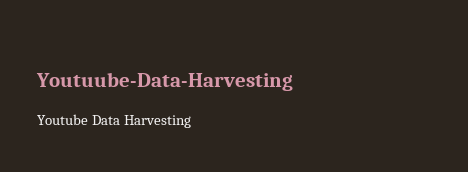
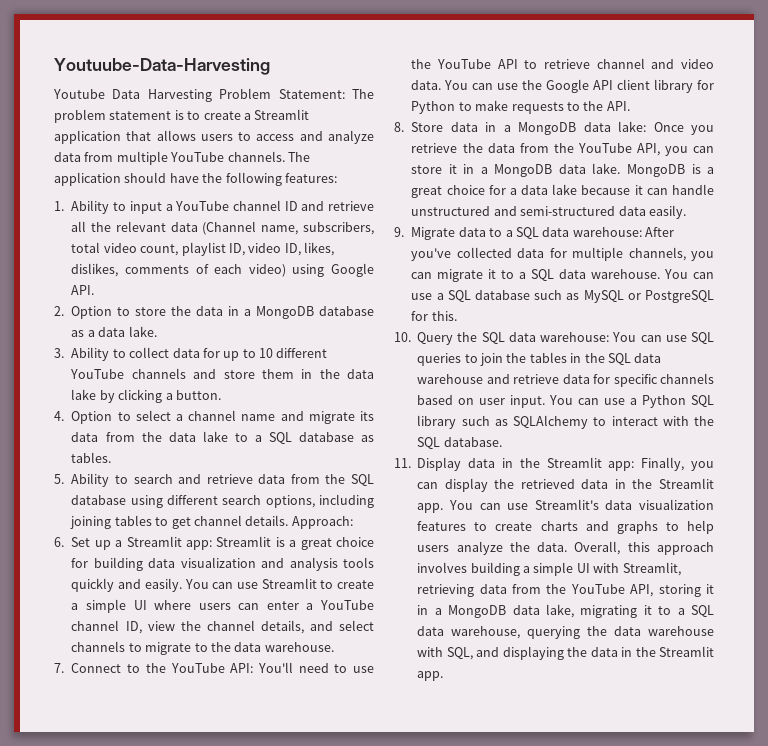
- Youtube Data Harvesting
+ Youtube Data Harvesting Problem Statement: The problem statement is to create a Streamlit application that allows users to access and analyze data from multiple YouTube channels. The application should have the following features:
+ 1. Ability to input a YouTube channel ID and retrieve all the relevant data (Channel name, subscribers, total video count, playlist ID, video ID, likes, dislikes, comments of each video) using Google API.
+ 2. Option to store the data in a MongoDB database as a data lake.
+ 3. Ability to collect data for up to 10 different YouTube channels and store them in the data lake by clicking a button.
+ 4. Option to select a channel name and migrate its data from the data lake to a SQL database as tables.
+ 5. Ability to search and retrieve data from the SQL database using different search options, including joining tables to get channel details. Approach:
+ 6. Set up a Streamlit app: Streamlit is a great choice for building data visualization and analysis tools quickly and easily. You can use Streamlit to create a simple UI where users can enter a YouTube channel ID, view the channel details, and select channels to migrate to the data warehouse.
+ 7. Connect to the YouTube API: You'll need to use the YouTube API to retrieve channel and video data. You can use the Google API client library for Python to make requests to the API.
+ 8. Store data in a MongoDB data lake: Once you retrieve the data from the YouTube API, you can store it in a MongoDB data lake. MongoDB is a great choice for a data lake because it can handle unstructured and semi-structured data easily.
+ 9. Migrate data to a SQL data warehouse: After you've collected data for multiple channels, you can migrate it to a SQL data warehouse. You can use a SQL database such as MySQL or PostgreSQL for this.
+ 10. Query the SQL data warehouse: You can use SQL queries to join the tables in the SQL data warehouse and retrieve data for specific channels based on user input. You can use a Python SQL library such as SQLAlchemy to interact with the SQL database.
+ 11. Display data in the Streamlit app: Finally, you can display the retrieved data in the Streamlit app. You can use Streamlit's data visualization features to create charts and graphs to help users analyze the data. Overall, this approach involves building a simple UI with Streamlit, retrieving data from the YouTube API, storing it in a MongoDB data lake, migrating it to a SQL data warehouse, querying the data warehouse with SQL, and displaying the data in the Streamlit app.

